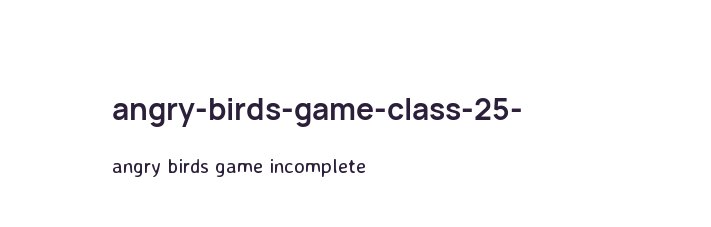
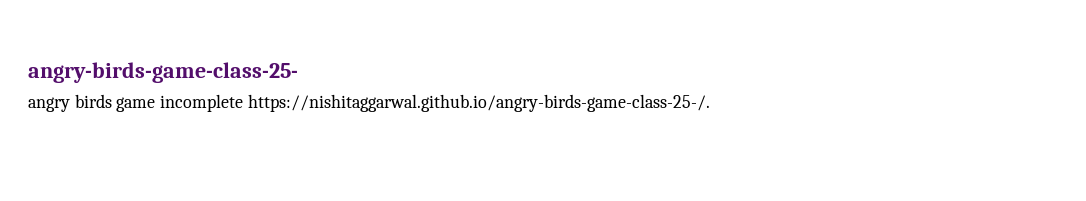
- angry birds game incomplete
+ angry birds game incomplete https://nishitaggarwal.github.io/angry-birds-game-class-25-/.

